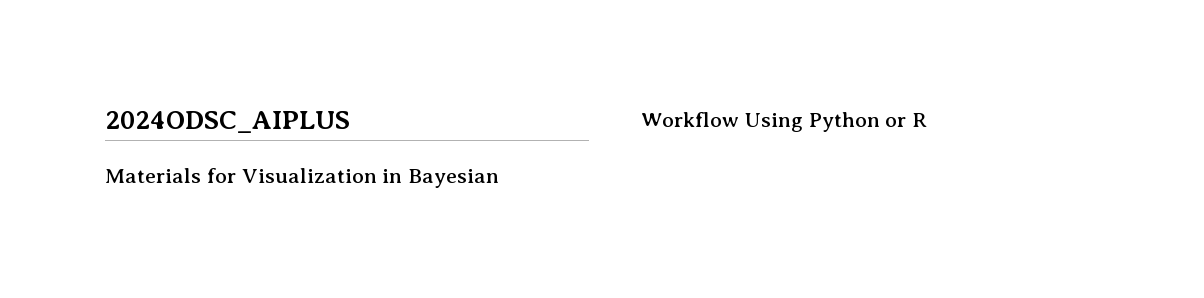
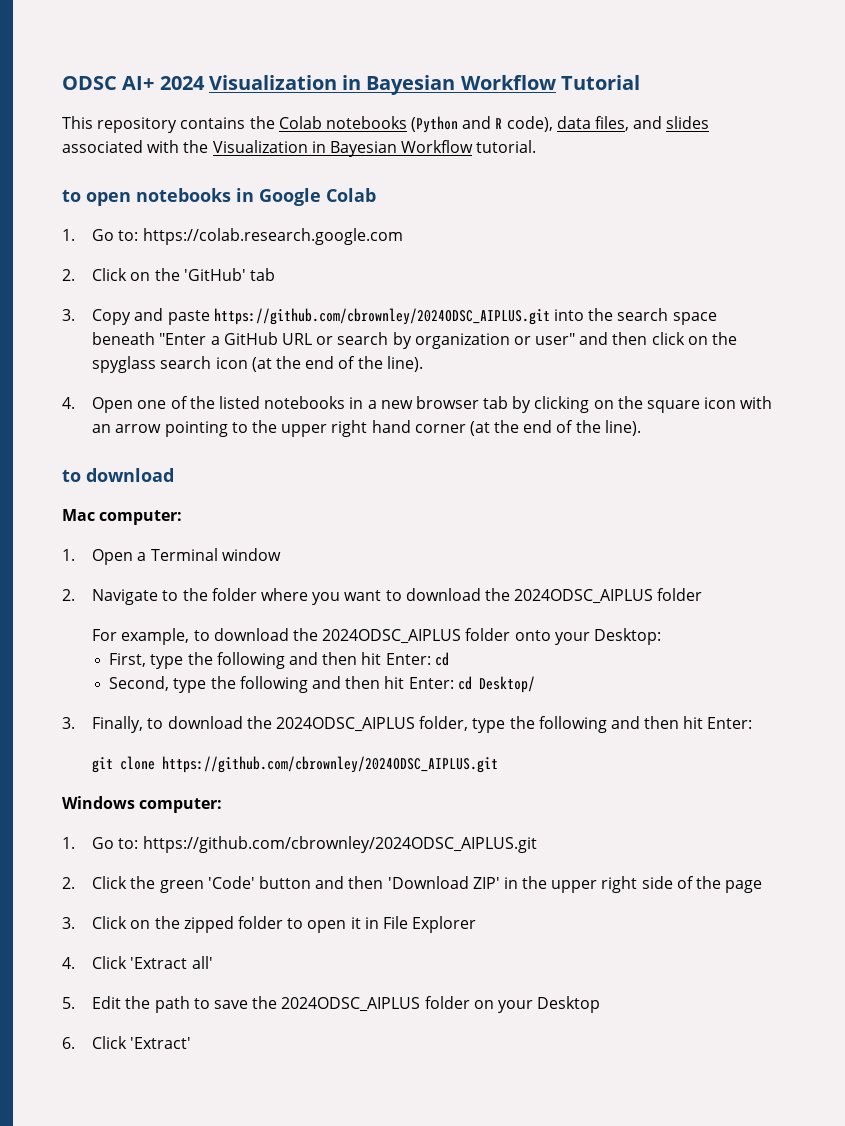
- 2024ODSC_AIPLUS
- Materials for Visualization in Bayesian Workflow Using Python or R
+ ODSC AI+ 2024 Visualization in Bayesian Workflow Tutorial
+ This repository contains the Colab notebooks (Python and R code), data files, and slides associated with the Visualization in Bayesian Workflow tutorial.
+ to open notebooks in Google Colab
+ 1. Go to: https://colab.research.google.com
+ 2. Click on the 'GitHub' tab
+ 3. Copy and paste https://github.com/cbrownley/2024ODSC_AIPLUS.git into the search space beneath "Enter a GitHub URL or search by organization or user" and then click on the spyglass search icon (at the end of the line).
+ 4. Open one of the listed notebooks in a new browser tab by clicking on the square icon with an arrow pointing to the upper right hand corner (at the end of the line).
+ to download
+ Mac computer:
+ 1. Open a Terminal window
+ 2. Navigate to the folder where you want to download the 2024ODSC_AIPLUS folder
+ For example, to download the 2024ODSC_AIPLUS folder onto your Desktop:
+ First, type the following and then hit Enter: cd
+ Second, type the following and then hit Enter: cd Desktop/
+ 3. Finally, to download the 2024ODSC_AIPLUS folder, type the following and then hit Enter:
+ git clone https://github.com/cbrownley/2024ODSC_AIPLUS.git
+ Windows computer:
+ 1. Go to: https://github.com/cbrownley/2024ODSC_AIPLUS.git
+ 2. Click the green 'Code' button and then 'Download ZIP' in the upper right side of the page
+ 3. Click on the zipped folder to open it in File Explorer
+ 4. Click 'Extract all'
+ 5. Edit the path to save the 2024ODSC_AIPLUS folder on your Desktop
+ 6. Click 'Extract'

